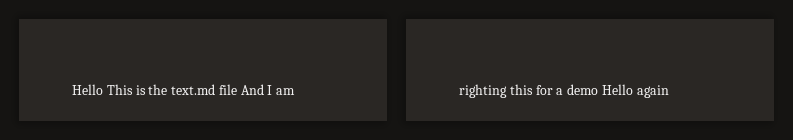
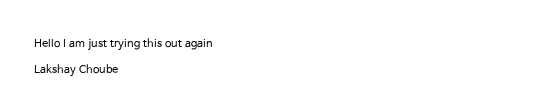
- Hello This is the text.md file And I am righting this for a demo Hello again
+ Hello I am just trying this out again
+ Lakshay Choube

